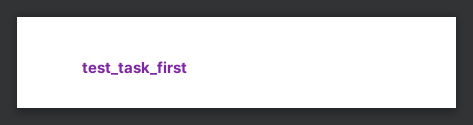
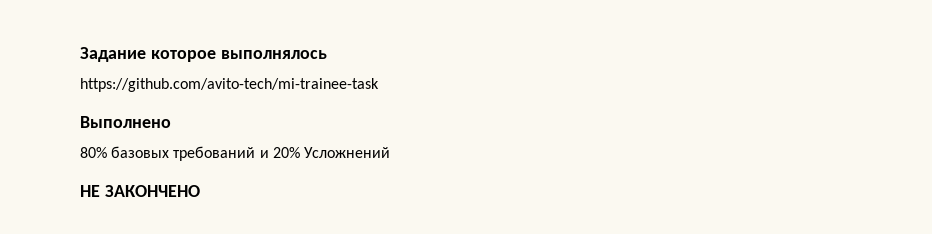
- test_task_first
+ Задание которое выполнялось
+ https://github.com/avito-tech/mi-trainee-task
+ Выполнено
+ 80% базовых требований и 20% Усложнений
+ НЕ ЗАКОНЧЕНО

